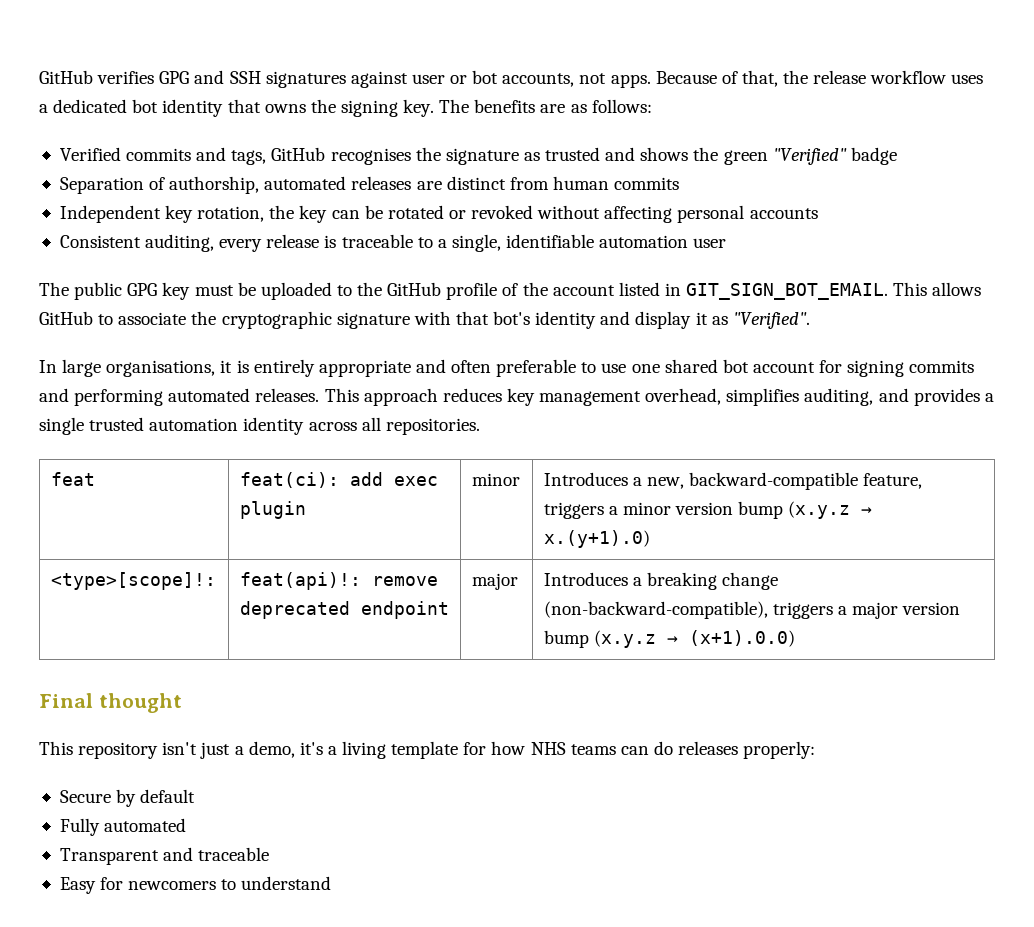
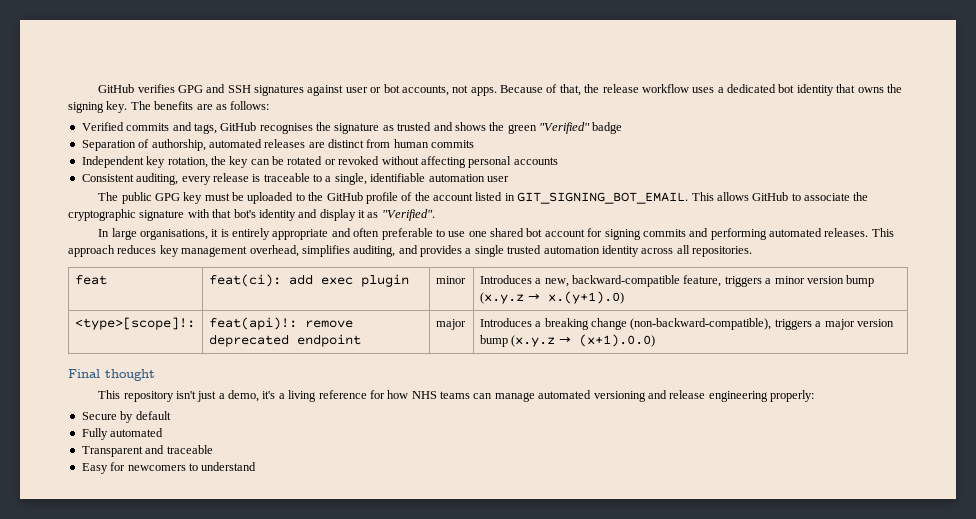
- The public GPG key must be uploaded to the GitHub profile of the account listed in GIT_SIGN_BOT_EMAIL.
+ The public GPG key must be uploaded to the GitHub profile of the account listed in GIT_SIGNING_BOT_EMAIL.
- This repository isn't just a demo, it's a living template for how NHS teams can do releases properly:
+ This repository isn't just a demo, it's a living reference for how NHS teams can manage automated versioning and release engineering properly:

